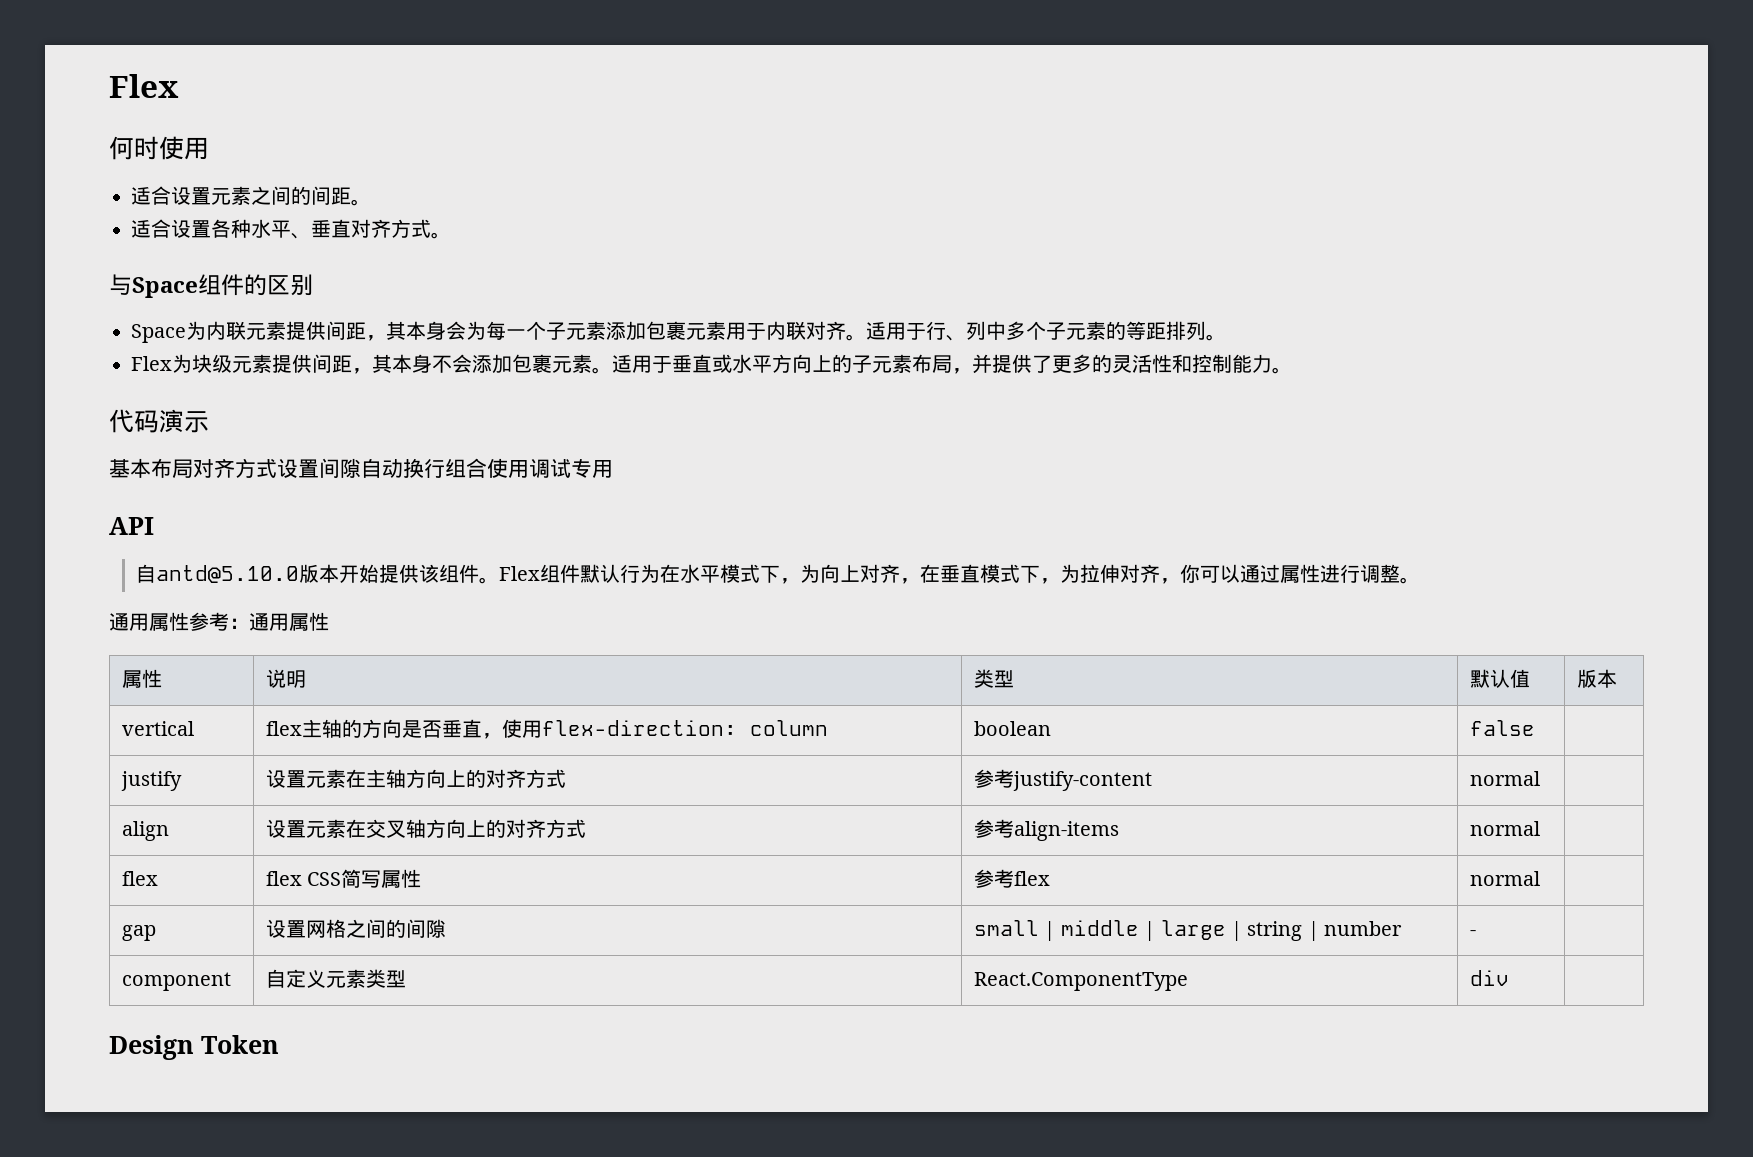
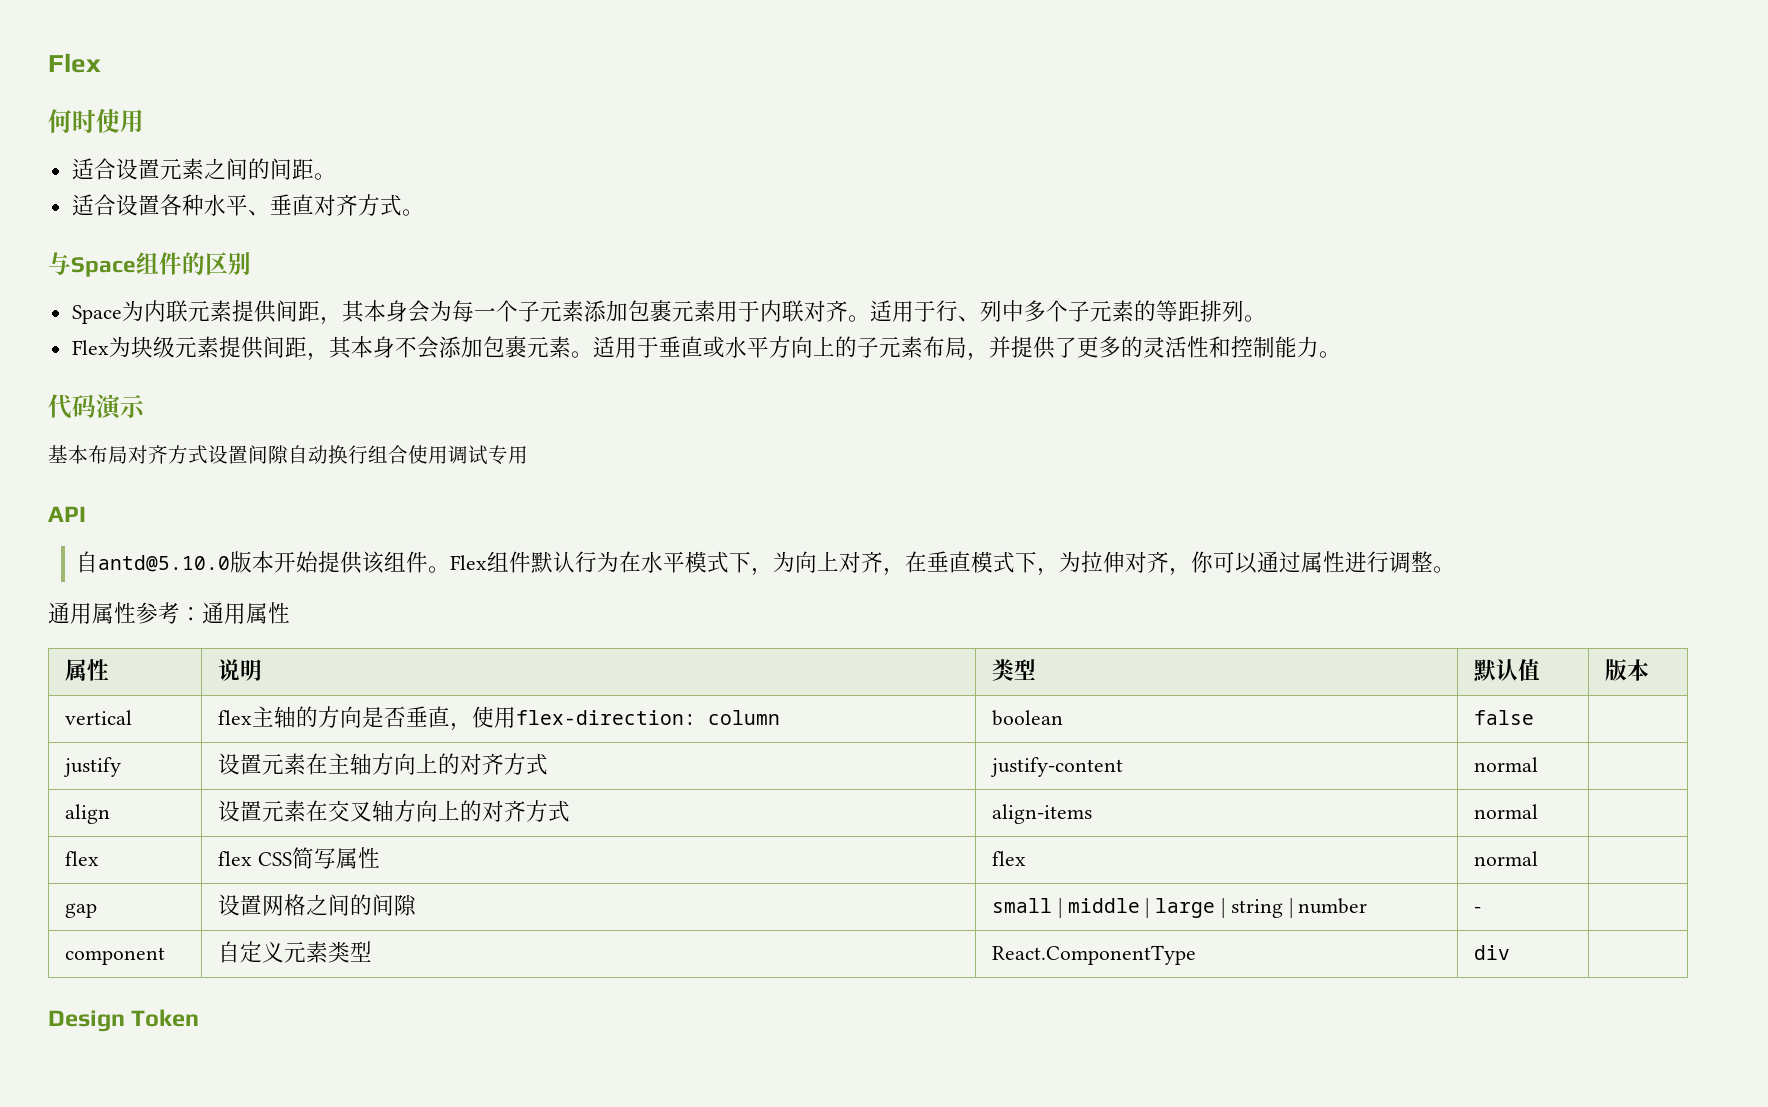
- justify | 设置元素在主轴方向上的对齐方式 | 参考justify-content | normal |
+ justify | 设置元素在主轴方向上的对齐方式 | justify-content | normal |
- align | 设置元素在交叉轴方向上的对齐方式 | 参考align-items | normal |
+ align | 设置元素在交叉轴方向上的对齐方式 | align-items | normal |
- flex | flex CSS简写属性 | 参考flex | normal |
+ flex | flex CSS简写属性 | flex | normal |

